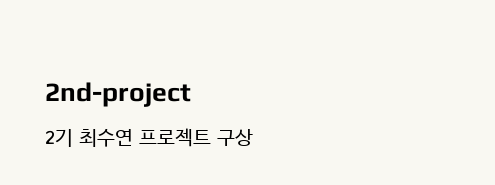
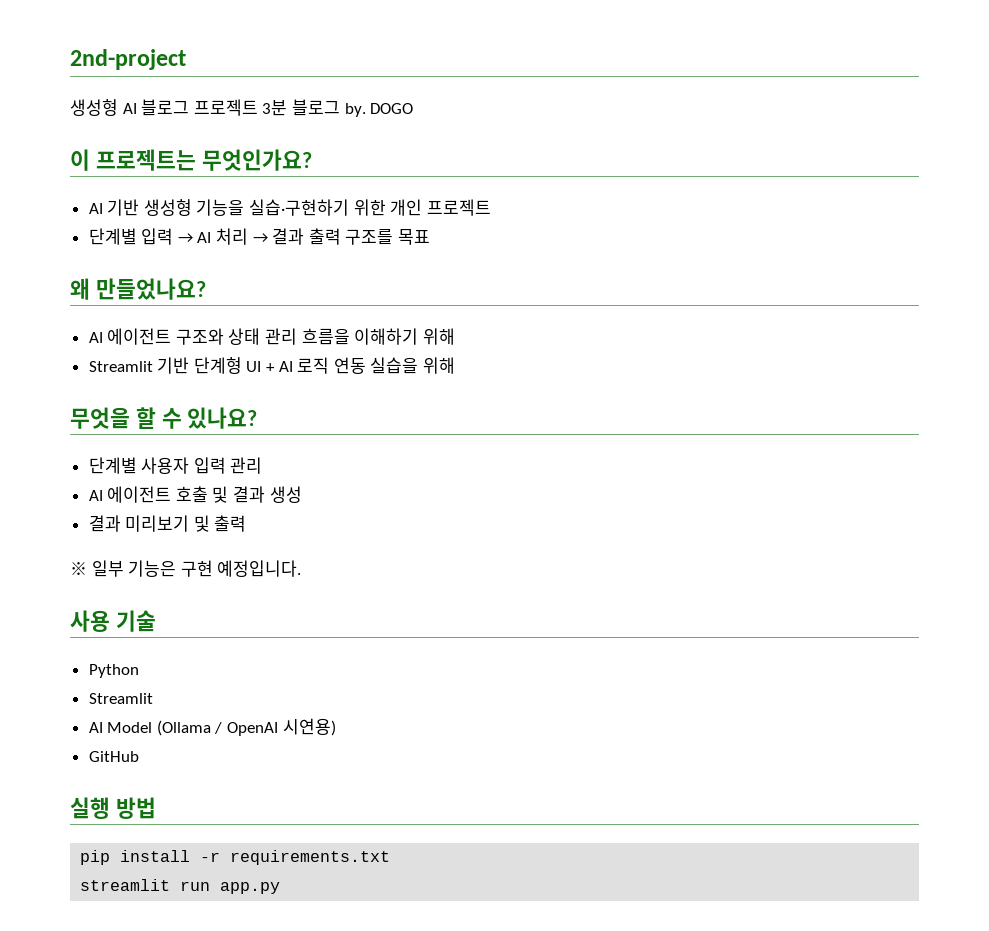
- 2기 최수연 프로젝트 구상
+ 생성형 AI 블로그 프로젝트 3분 블로그 by. DOGO
+ 이 프로젝트는 무엇인가요?
+ AI 기반 생성형 기능을 실습·구현하기 위한 개인 프로젝트
+ 단계별 입력 → AI 처리 → 결과 출력 구조를 목표
+ 왜 만들었나요?
+ AI 에이전트 구조와 상태 관리 흐름을 이해하기 위해
+ Streamlit 기반 단계형 UI + AI 로직 연동 실습을 위해
+ 무엇을 할 수 있나요?
+ 단계별 사용자 입력 관리
+ AI 에이전트 호출 및 결과 생성
+ 결과 미리보기 및 출력
+ ※ 일부 기능은 구현 예정입니다.
+ 사용 기술
+ Python
+ Streamlit
+ AI Model (Ollama / OpenAI 시연용)
+ GitHub
+ 실행 방법
+ pip install -r requirements.txt
+ streamlit run app.py

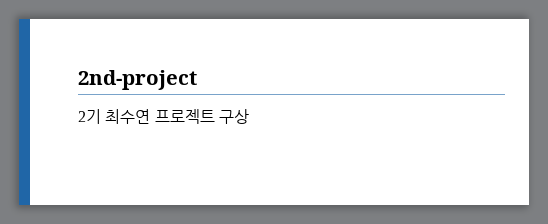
- 생성형 AI 블로그 프로젝트 3분 블로그 by. DOGO
- 이 프로젝트는 무엇인가요?
- AI 기반 생성형 기능을 실습·구현하기 위한 개인 프로젝트
- 단계별 입력 → AI 처리 → 결과 출력 구조를 목표
- 왜 만들었나요?
- AI 에이전트 구조와 상태 관리 흐름을 이해하기 위해
- Streamlit 기반 단계형 UI + AI 로직 연동 실습을 위해
- 무엇을 할 수 있나요?
- 단계별 사용자 입력 관리
- AI 에이전트 호출 및 결과 생성
- 결과 미리보기 및 출력
- ※ 일부 기능은 구현 예정입니다.
- 사용 기술
- Python
- Streamlit
- AI Model (Ollama / OpenAI 시연용)
- GitHub
- 실행 방법
- pip install -r requirements.txt
- streamlit run app.py
+ 2기 최수연 프로젝트 구상

